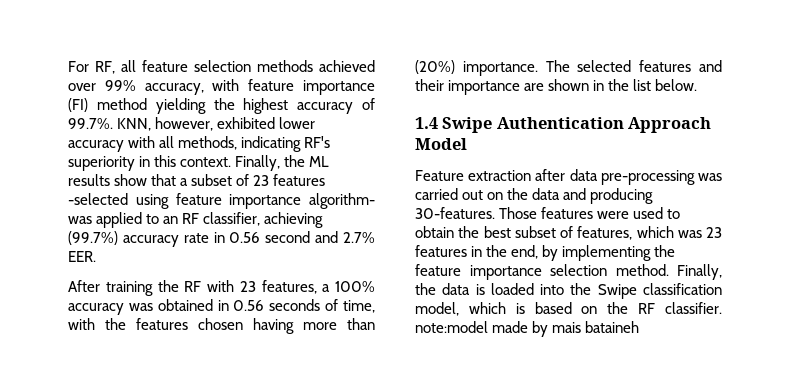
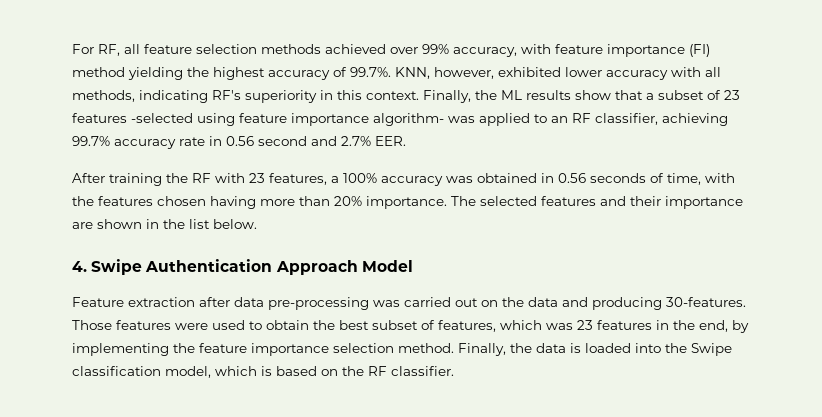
- Finally, the ML results show that a subset of 23 features -selected using feature importance algorithm- was applied to an RF classifier, achieving (99.7%) accuracy rate in 0.56 second and 2.7% EER.
+ Finally, the ML results show that a subset of 23 features -selected using feature importance algorithm- was applied to an RF classifier, achieving 99.7% accuracy rate in 0.56 second and 2.7% EER.
- After training the RF with 23 features, a 100% accuracy was obtained in 0.56 seconds of time, with the features chosen having more than (20%) importance.
+ After training the RF with 23 features, a 100% accuracy was obtained in 0.56 seconds of time, with the features chosen having more than 20% importance.
- 1.4 Swipe Authentication Approach Model
+ 4. Swipe Authentication Approach Model
- Finally, the data is loaded into the Swipe classification model, which is based on the RF classifier. note:model made by mais bataineh
+ Finally, the data is loaded into the Swipe classification model, which is based on the RF classifier.

